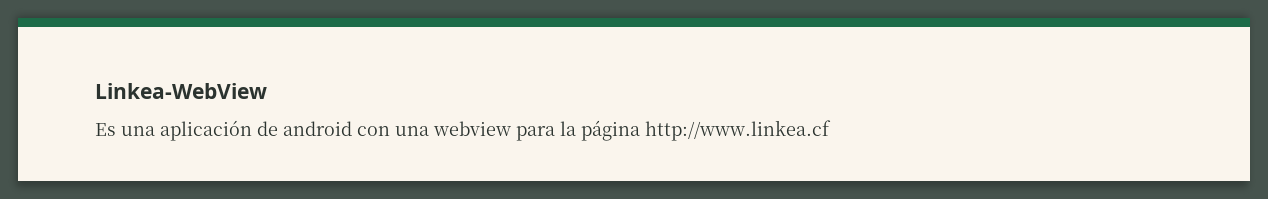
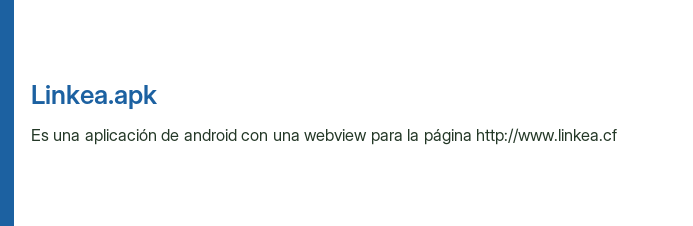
- Linkea-WebView
+ Linkea.apk

